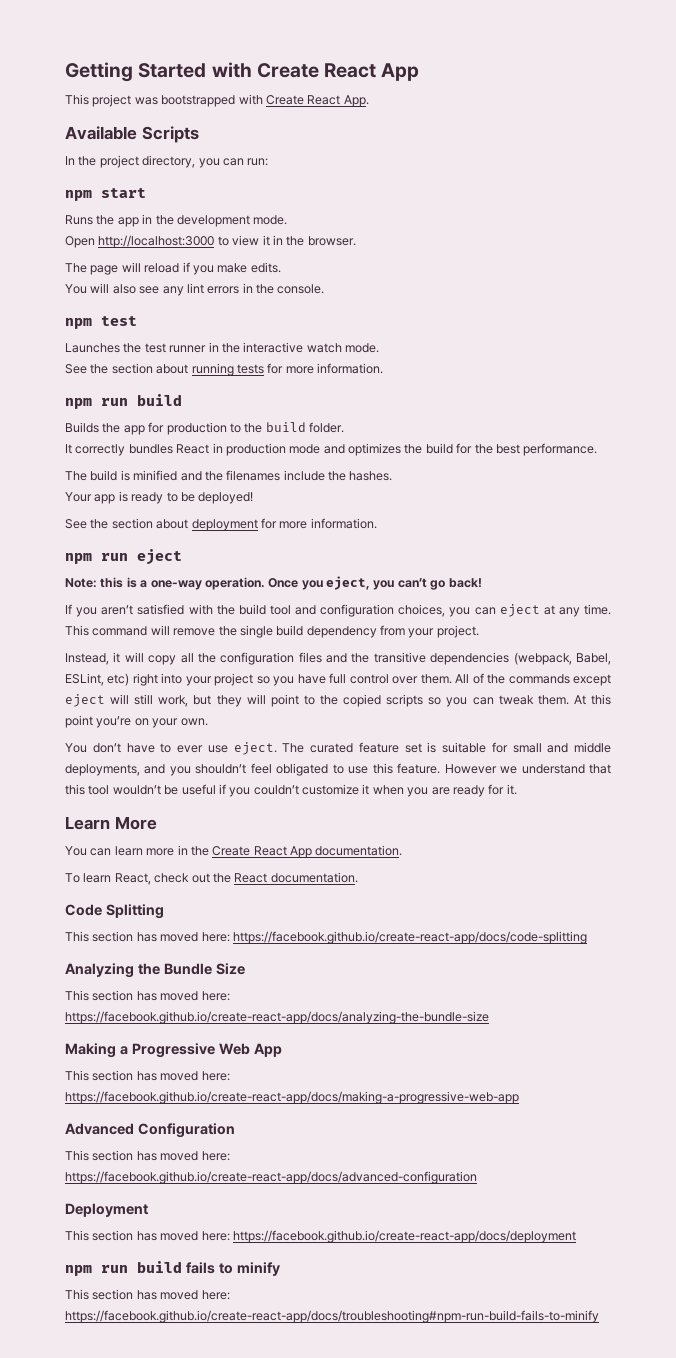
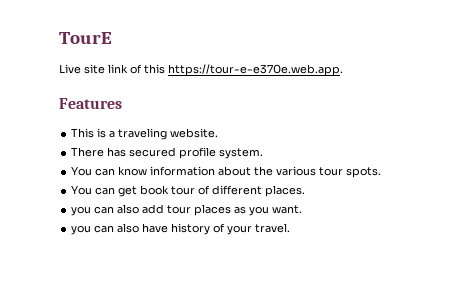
- Getting Started with Create React App
- This project was bootstrapped with Create React App.
- Available Scripts
- In the project directory, you can run:
- npm start
- Runs the app in the development mode.
- Open http://localhost:3000 to view it in the browser.
- The page will reload if you make edits.
- You will also see any lint errors in the console.
- npm test
- Launches the test runner in the interactive watch mode.
- See the section about running tests for more information.
- npm run build
- Builds the app for production to the build folder.
- It correctly bundles React in production mode and optimizes the build for the best performance.
- The build is minified and the filenames include the hashes.
- Your app is ready to be deployed!
- See the section about deployment for more information.
- npm run eject
- Note: this is a one-way operation. Once you eject, you can’t go back!
- If you aren’t satisfied with the build tool and configuration choices, you can eject at any time. This command will remove the single build dependency from your project.
- Instead, it will copy all the configuration files and the transitive dependencies (webpack, Babel, ESLint, etc) right into your project so you have full control over them. All of the commands except eject will still work, but they will point to the copied scripts so you can tweak them. At this point you’re on your own.
- You don’t have to ever use eject. The curated feature set is suitable for small and middle deployments, and you shouldn’t feel obligated to use this feature. However we understand that this tool wouldn’t be useful if you couldn’t customize it when you are ready for it.
- Learn More
- You can learn more in the Create React App documentation.
- To learn React, check out the React documentation.
- Code Splitting
- This section has moved here: https://facebook.github.io/create-react-app/docs/code-splitting
- Analyzing the Bundle Size
- This section has moved here: https://facebook.github.io/create-react-app/docs/analyzing-the-bundle-size
- Making a Progressive Web App
- This section has moved here: https://facebook.github.io/create-react-app/docs/making-a-progressive-web-app
- Advanced Configuration
- This section has moved here: https://facebook.github.io/create-react-app/docs/advanced-configuration
- Deployment
- This section has moved here: https://facebook.github.io/create-react-app/docs/deployment
- npm run build fails to minify
- This section has moved here: https://facebook.github.io/create-react-app/docs/troubleshooting#npm-run-build-fails-to-minify
+ TourE
+ Live site link of this https://tour-e-e370e.web.app.
+ Features
+ This is a traveling website.
+ There has secured profile system.
+ You can know information about the various tour spots.
+ You can get book tour of different places.
+ you can also add tour places as you want.
+ you can also have history of your travel.

